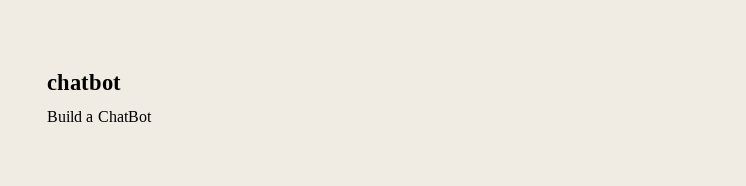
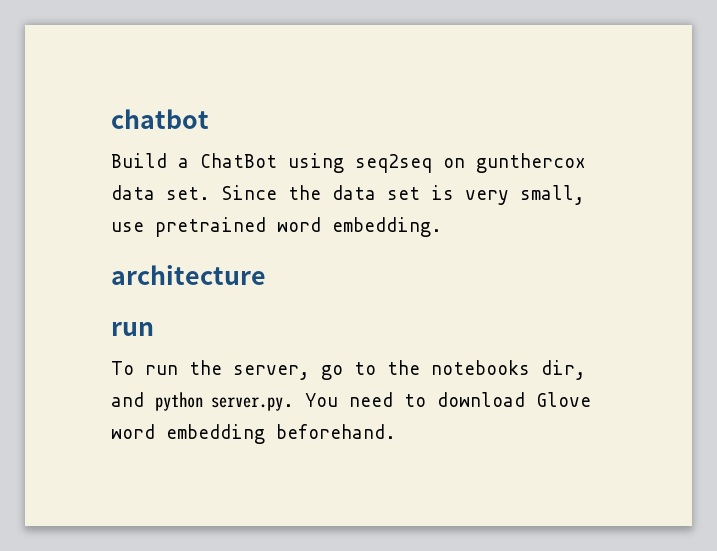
- Build a ChatBot
+ Build a ChatBot using seq2seq on gunthercox data set. Since the data set is very small, use pretrained word embedding.
+ architecture
+ run
+ To run the server, go to the notebooks dir, and python server.py. You need to download Glove word embedding beforehand.

